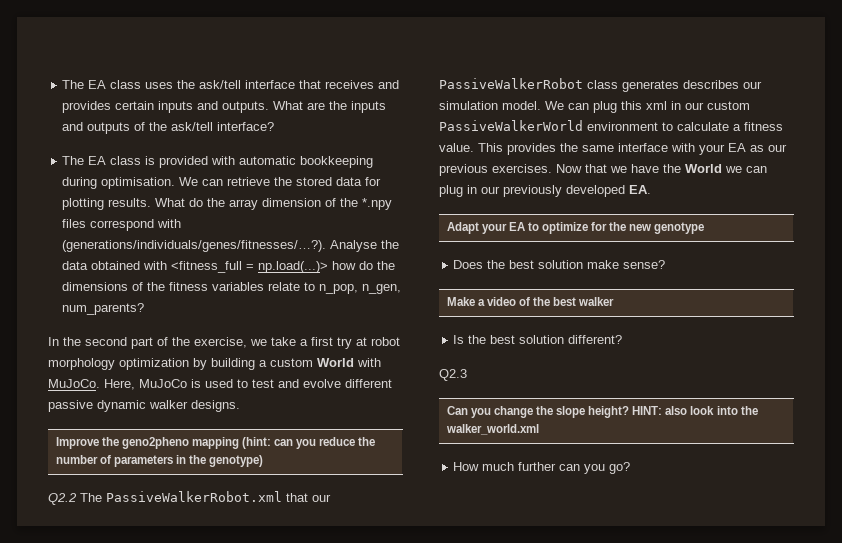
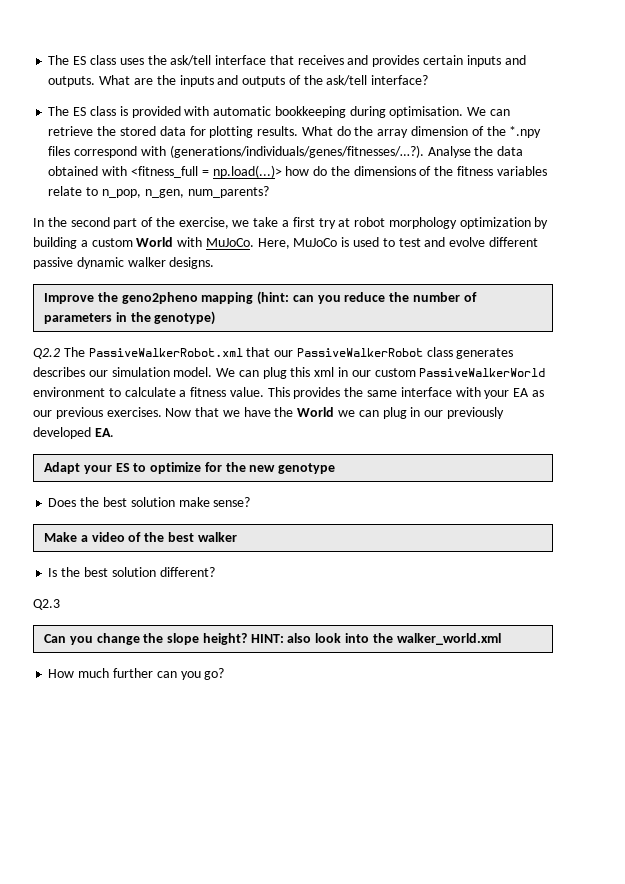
- The EA class uses the ask/tell interface that receives and provides certain inputs and outputs.
+ The ES class uses the ask/tell interface that receives and provides certain inputs and outputs.
- The EA class is provided with automatic bookkeeping during optimisation.
+ The ES class is provided with automatic bookkeeping during optimisation.
- Adapt your EA to optimize for the new genotype
+ Adapt your ES to optimize for the new genotype

